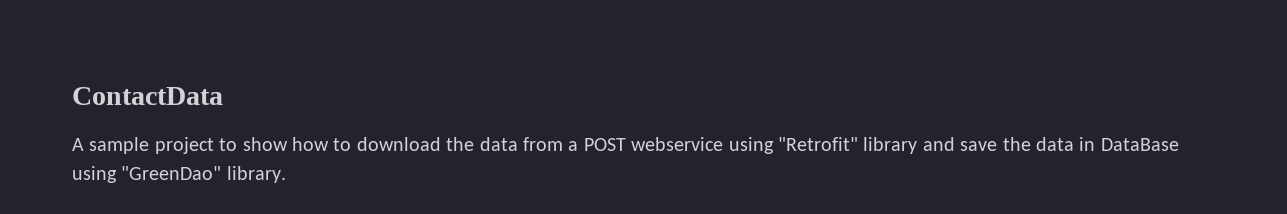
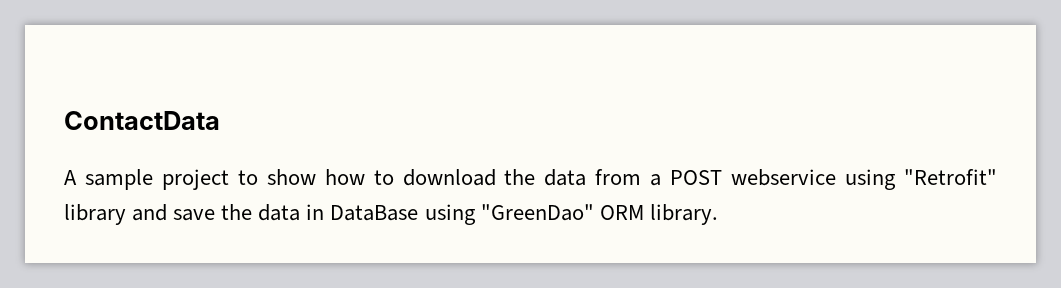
- A sample project to show how to download the data from a POST webservice using "Retrofit" library and save the data in DataBase using "GreenDao" library.
+ A sample project to show how to download the data from a POST webservice using "Retrofit" library and save the data in DataBase using "GreenDao" ORM library.

